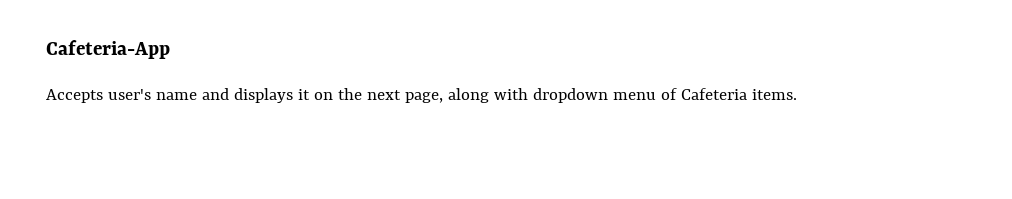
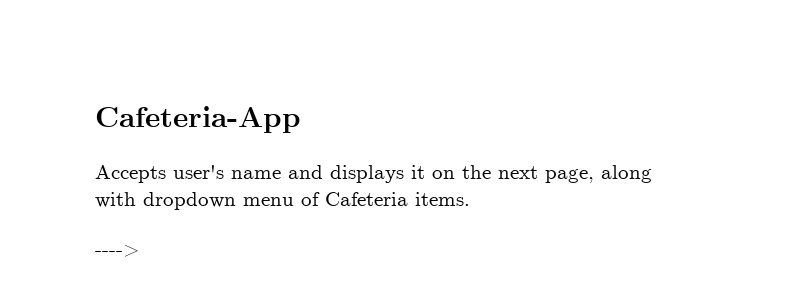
+ ---->

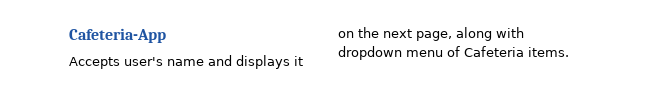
- ---->

